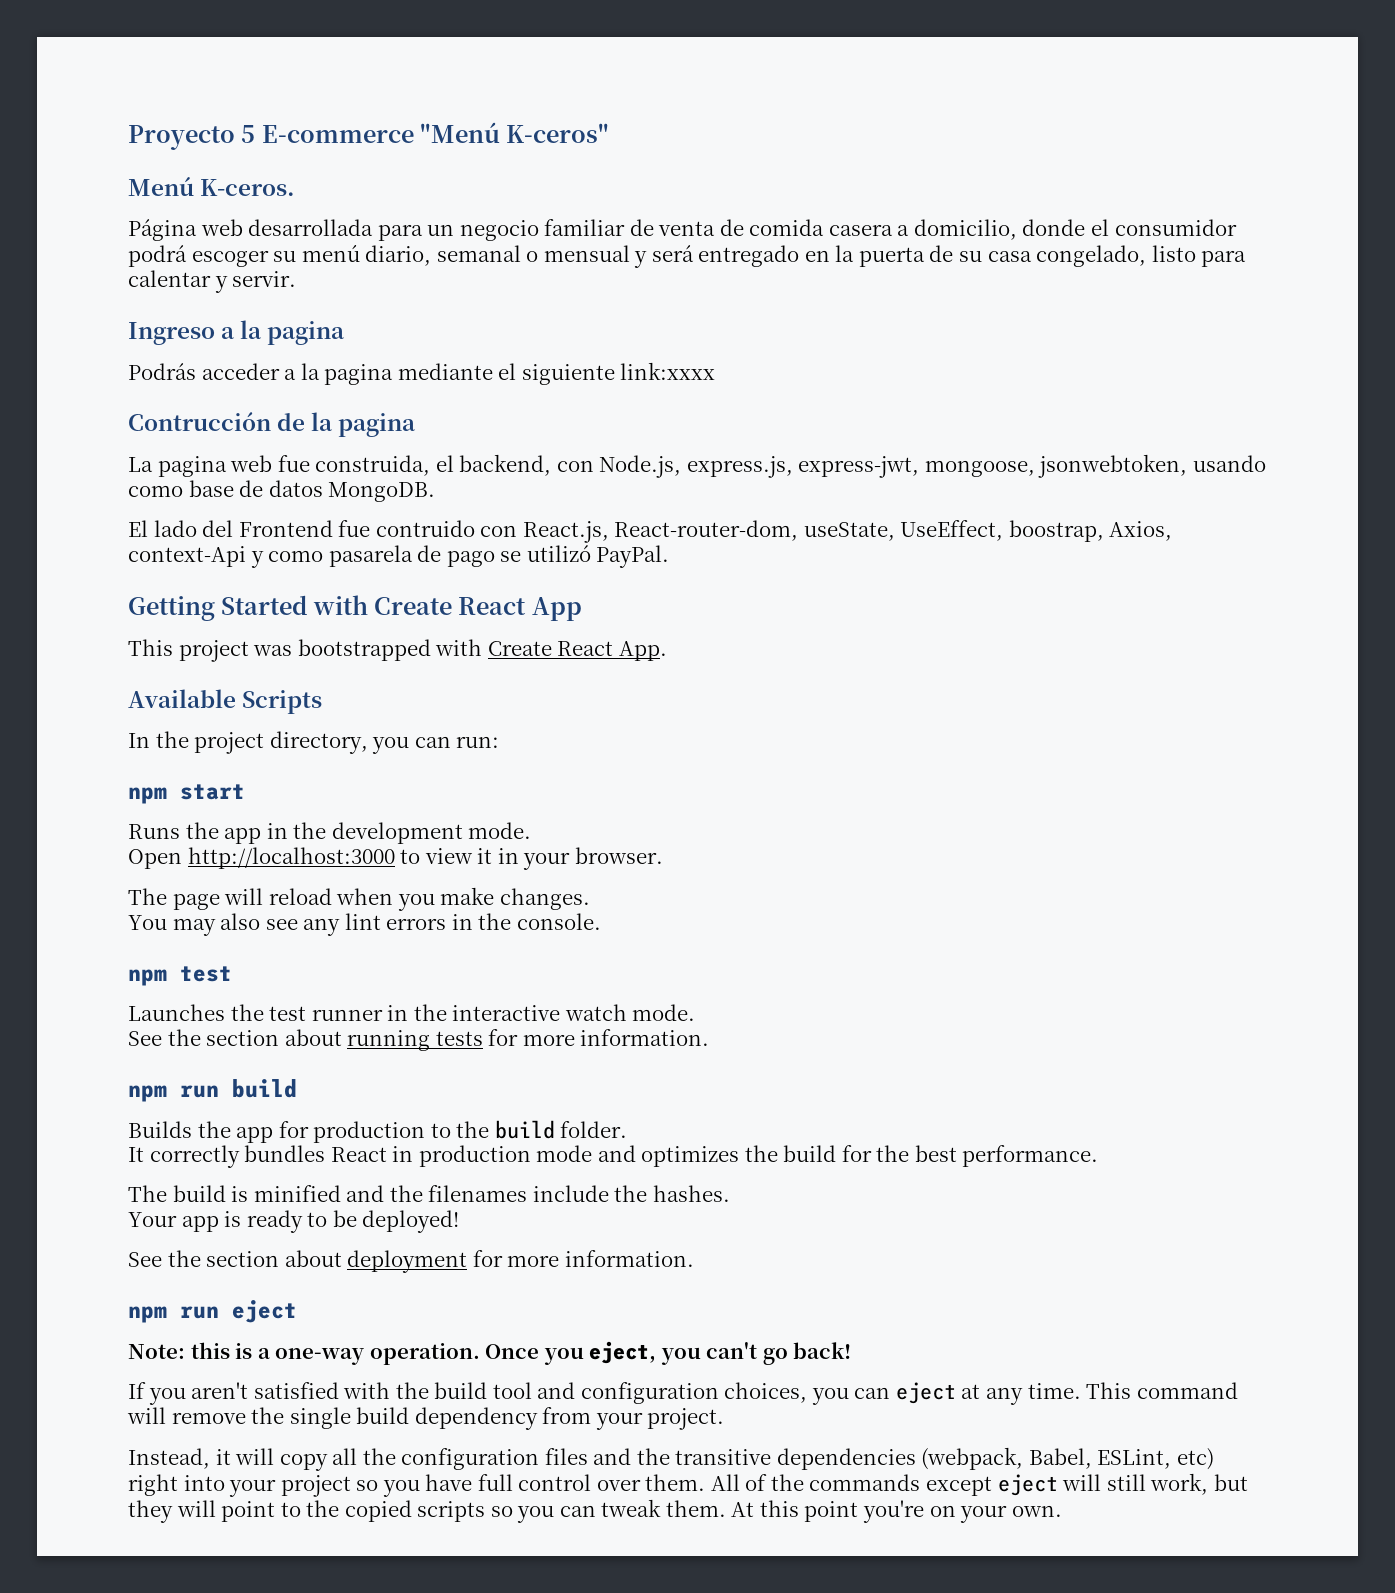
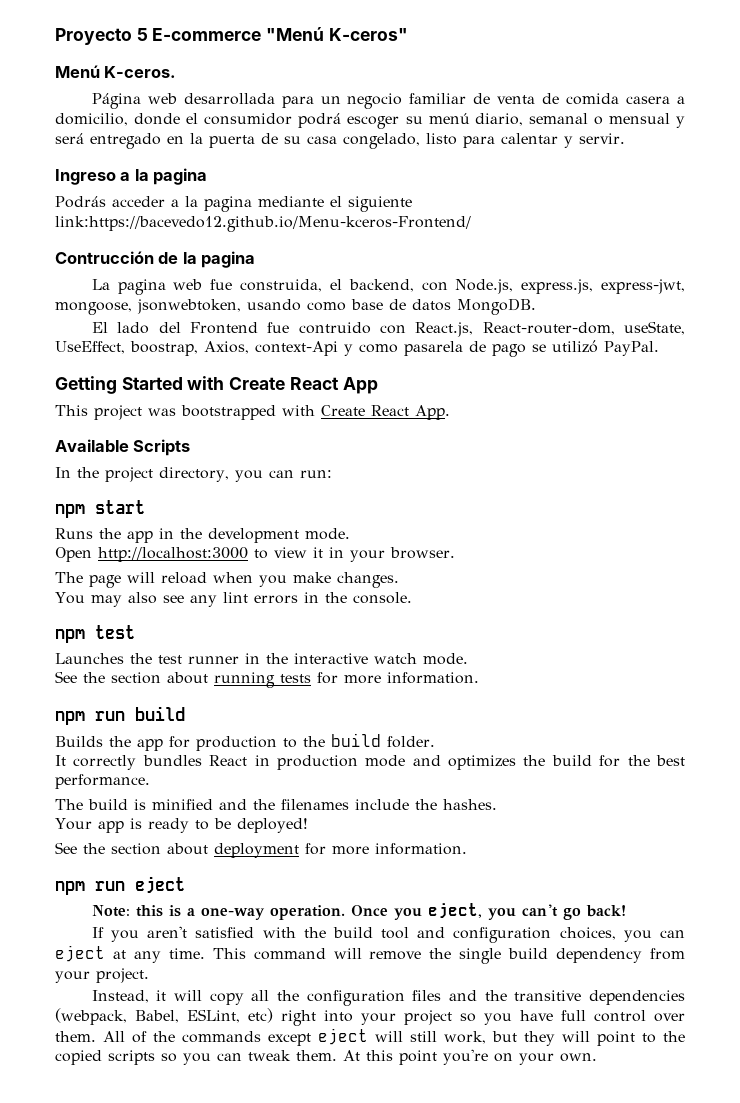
- Podrás acceder a la pagina mediante el siguiente link:xxxx
+ Podrás acceder a la pagina mediante el siguiente link:https://bacevedo12.github.io/Menu-kceros-Frontend/

